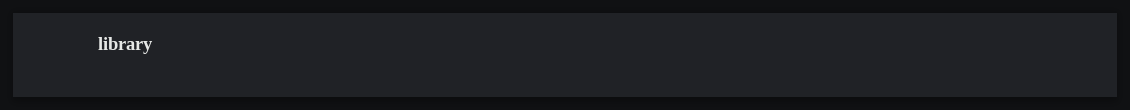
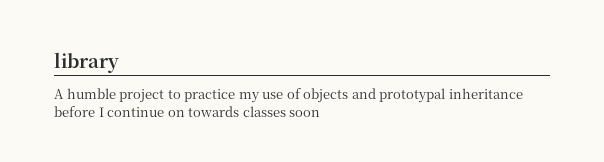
+ A humble project to practice my use of objects and prototypal inheritance before I continue on towards classes soon

